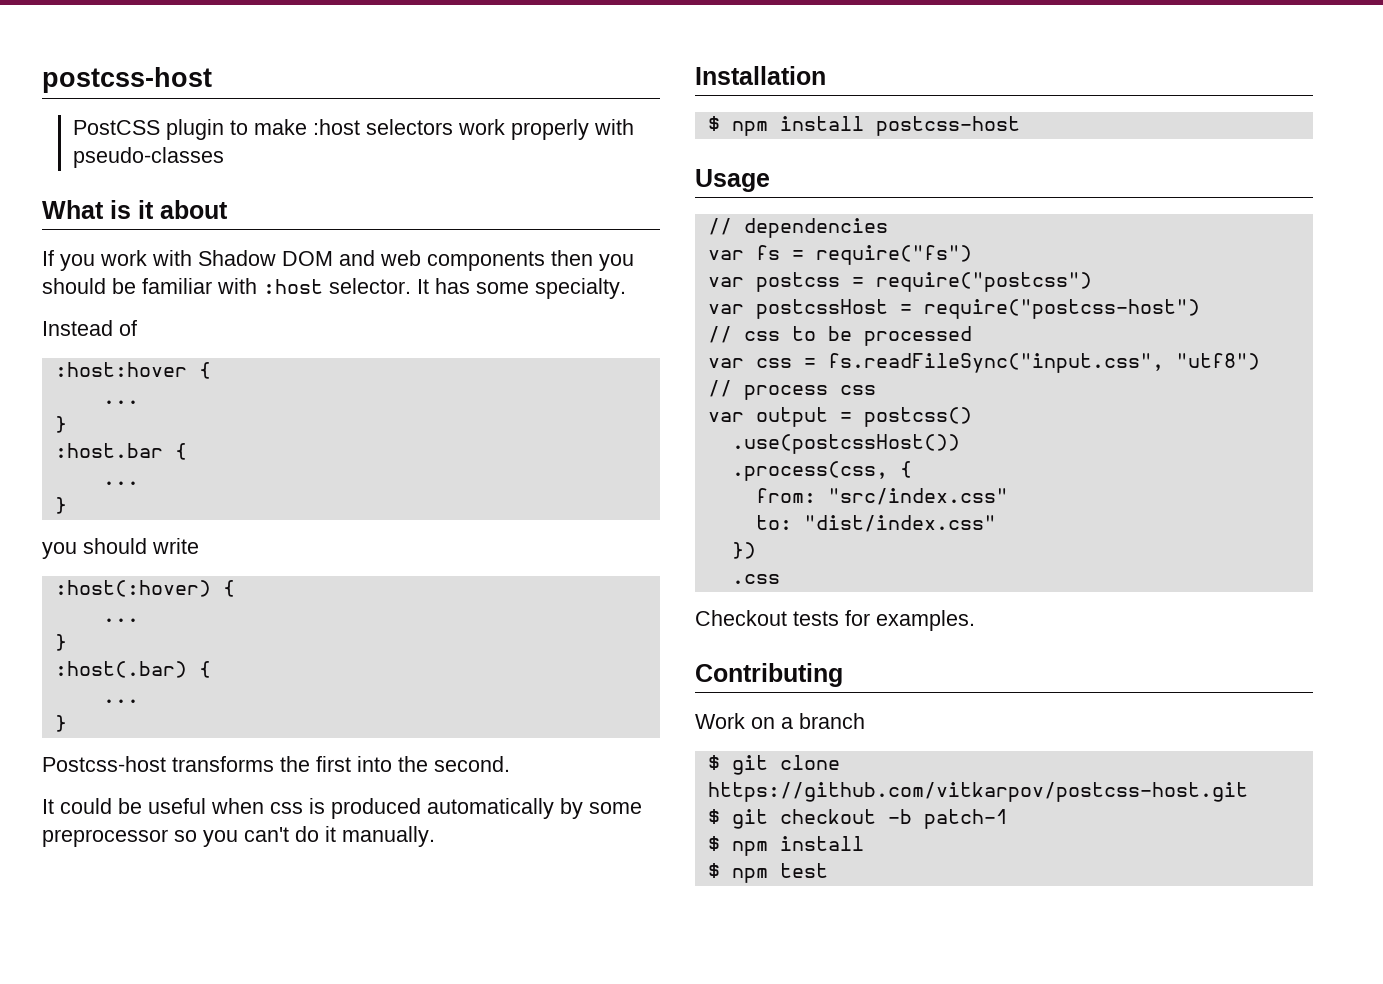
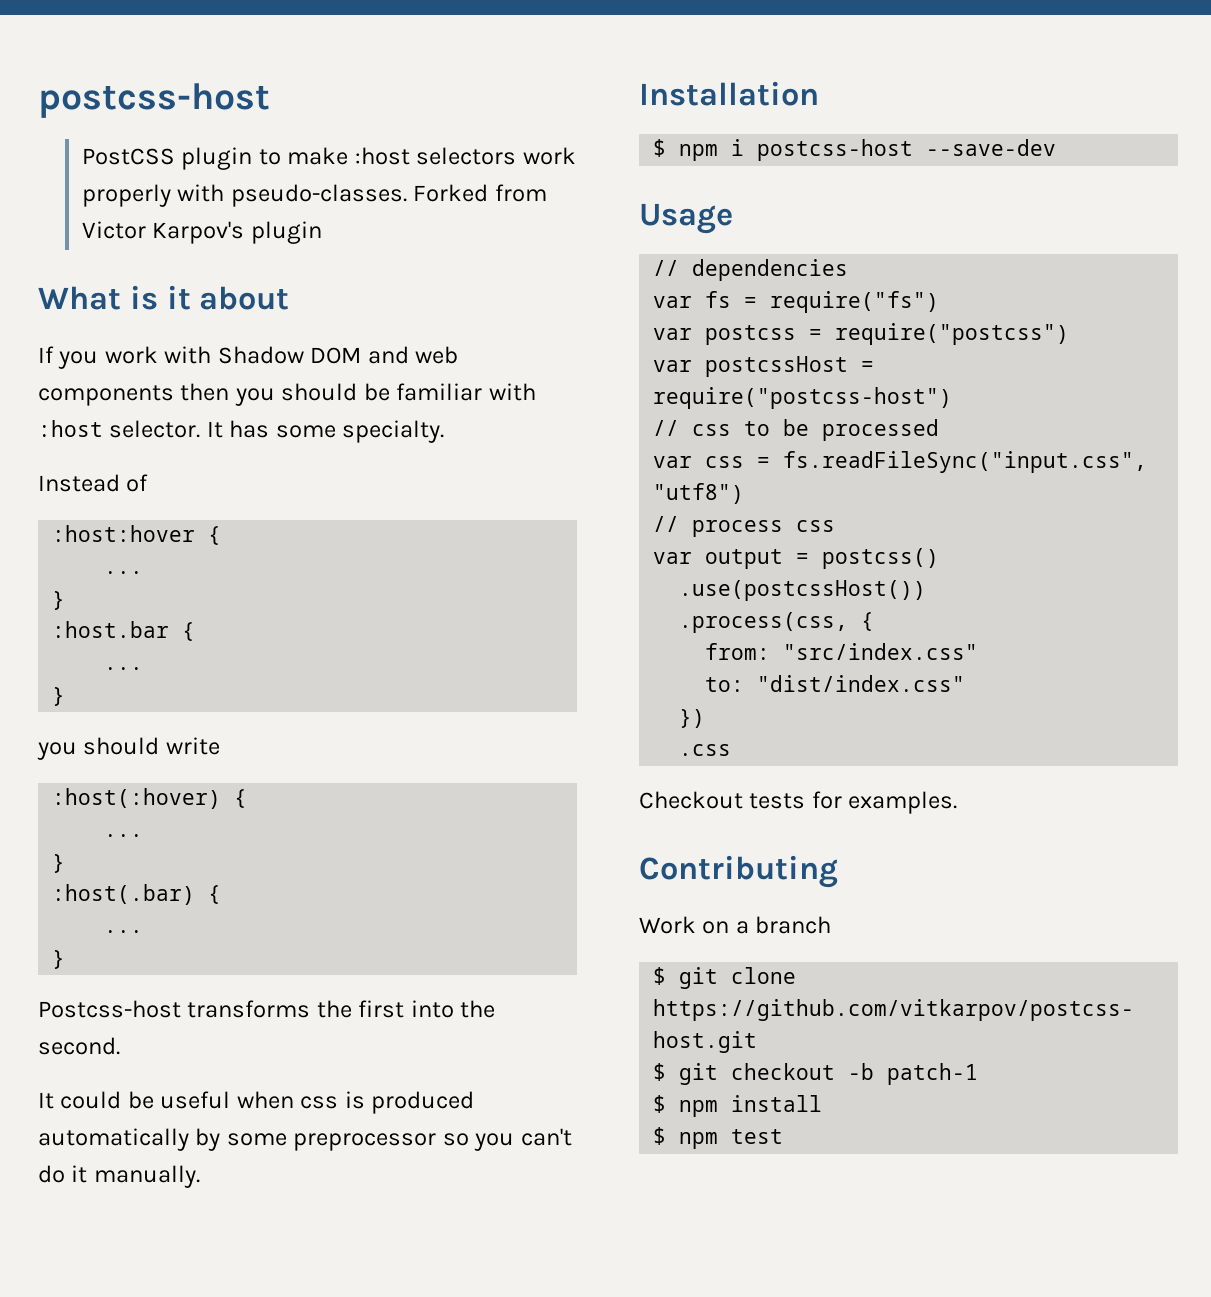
- PostCSS plugin to make :host selectors work properly with pseudo-classes
+ PostCSS plugin to make :host selectors work properly with pseudo-classes. Forked from Victor Karpov's plugin
- $ npm install postcss-host
+ $ npm i postcss-host --save-dev

